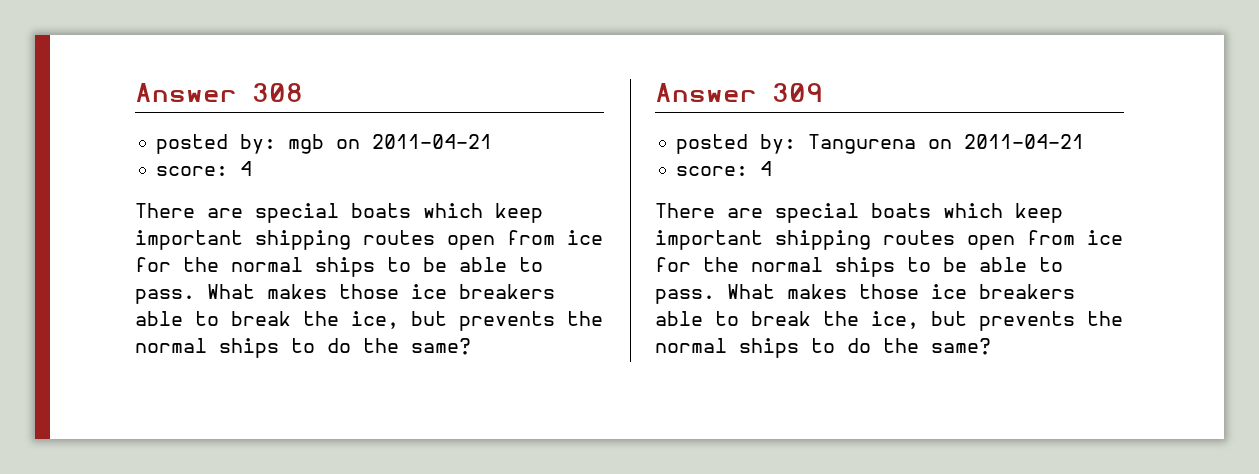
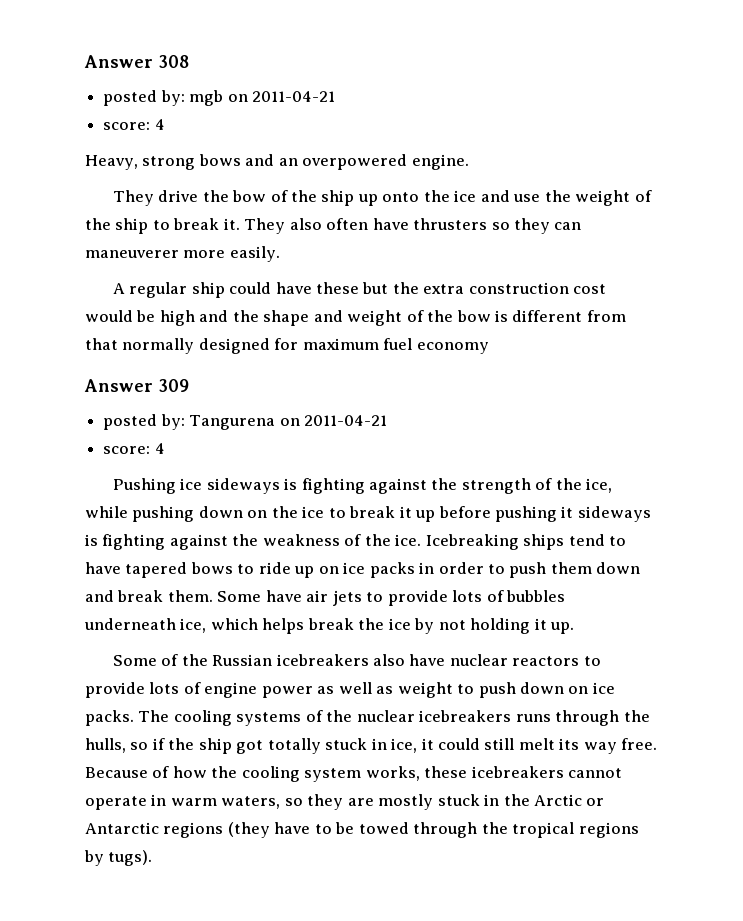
  posted by: mgb on 2011-04-21
  score: 4
- There are special boats which keep important shipping routes open from ice for the normal ships to be able to pass. What makes those ice breakers able to break the ice, but prevents the normal ships to do the same?
+ Heavy, strong bows and an overpowered engine.
+ They drive the bow of the ship up onto the ice and use the weight of the ship to break it. They also often have thrusters so they can maneuverer more easily.
+ A regular ship could have these but the extra construction cost would be high and the shape and weight of the bow is different from that normally designed for maximum fuel economy
  posted by: Tangurena on 2011-04-21
  score: 4
- There are special boats which keep important shipping routes open from ice for the normal ships to be able to pass. What makes those ice breakers able to break the ice, but prevents the normal ships to do the same?
+ Pushing ice sideways is fighting against the strength of the ice, while pushing down on the ice to break it up before pushing it sideways is fighting against the weakness of the ice. Icebreaking ships tend to have tapered bows to ride up on ice packs in order to push them down and break them. Some have air jets to provide lots of bubbles underneath ice, which helps break the ice by not holding it up.
+ Some of the Russian icebreakers also have nuclear reactors to provide lots of engine power as well as weight to push down on ice packs. The cooling systems of the nuclear icebreakers runs through the hulls, so if the ship got totally stuck in ice, it could still melt its way free. Because of how the cooling system works, these icebreakers cannot operate in warm waters, so they are mostly stuck in the Arctic or Antarctic regions (they have to be towed through the tropical regions by tugs).

